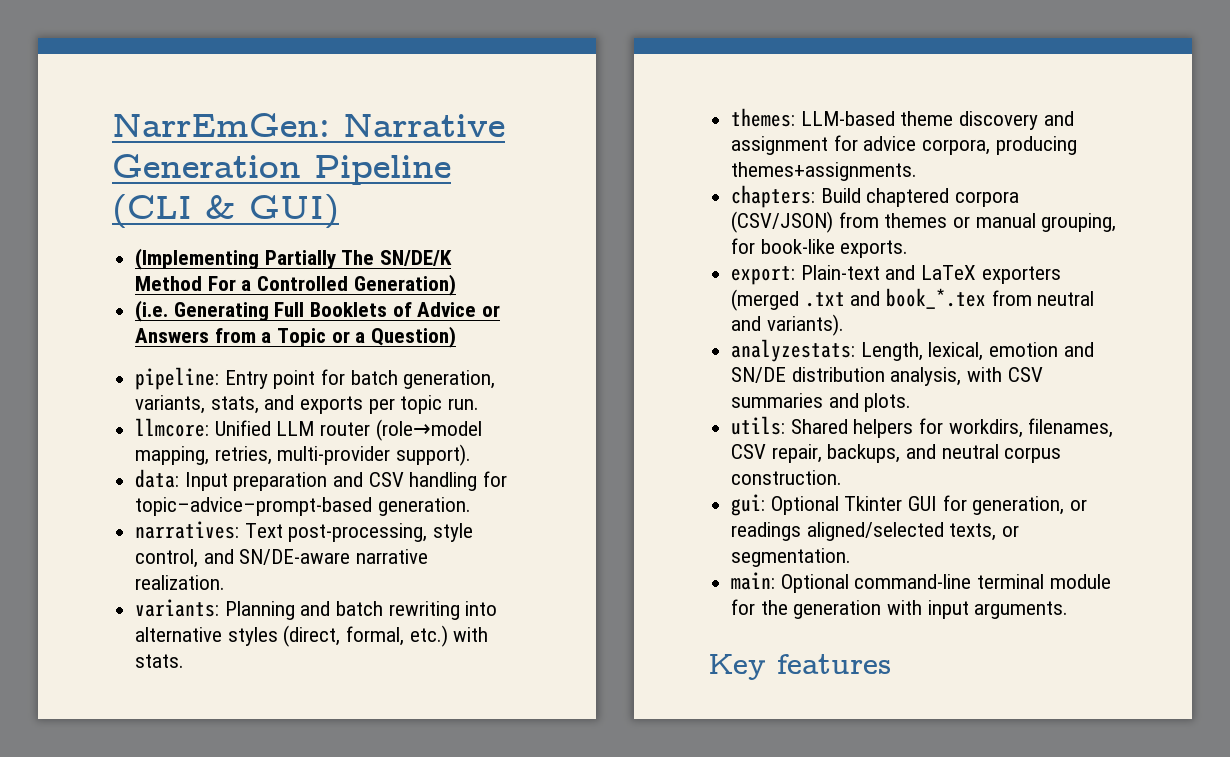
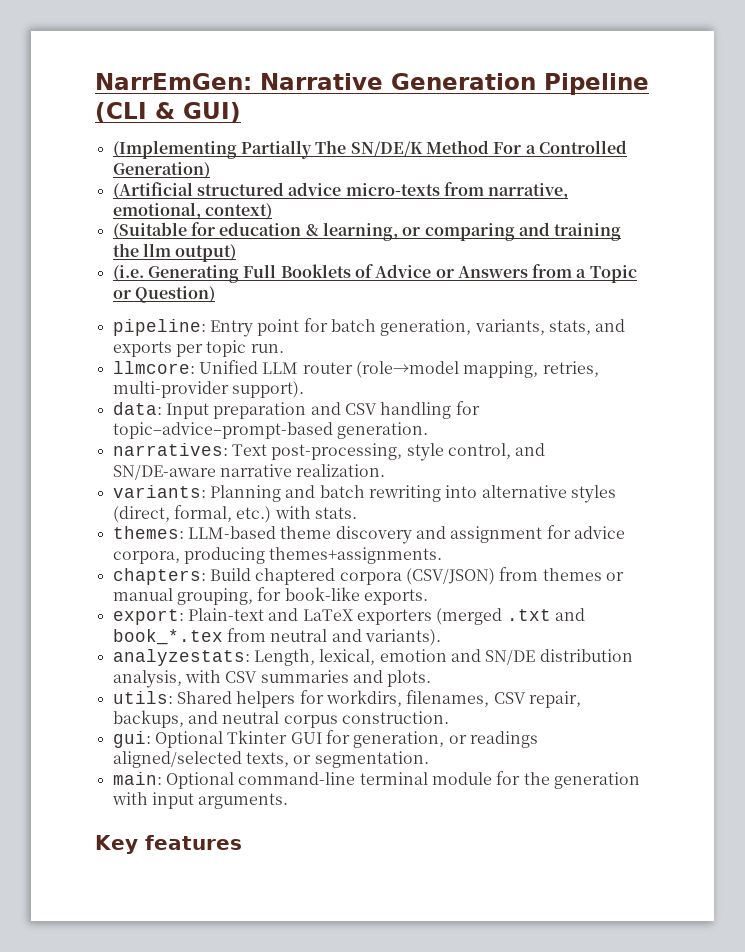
+ (Artificial structured advice micro-texts from narrative, emotional, context)
+ (Suitable for education & learning, or comparing and training the llm output)
- (i.e. Generating Full Booklets of Advice or Answers from a Topic or a Question)
+ (i.e. Generating Full Booklets of Advice or Answers from a Topic or Question)

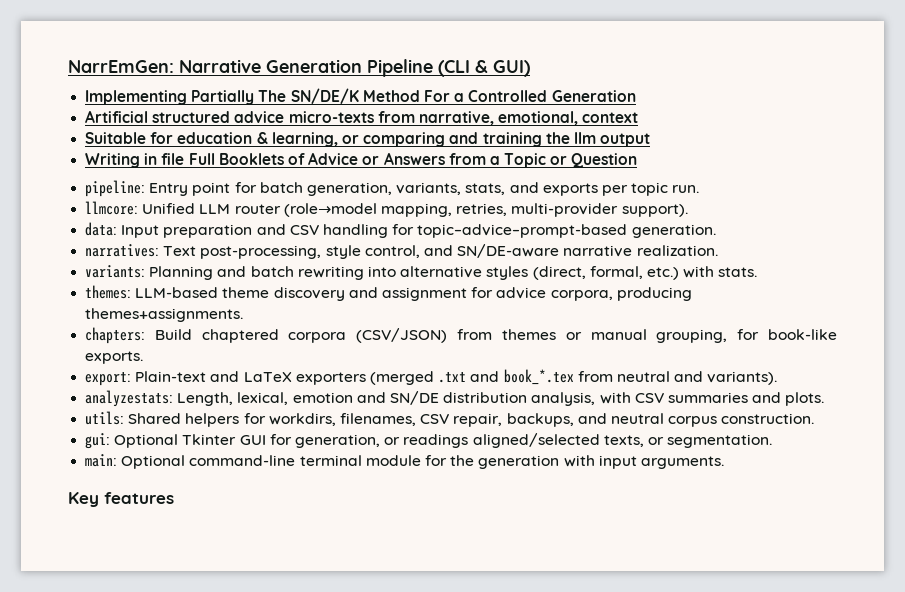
- (Implementing Partially The SN/DE/K Method For a Controlled Generation)
- (Artificial structured advice micro-texts from narrative, emotional, context)
- (Suitable for education & learning, or comparing and training the llm output)
- (i.e. Generating Full Booklets of Advice or Answers from a Topic or Question)
+ Implementing Partially The SN/DE/K Method For a Controlled Generation
+ Artificial structured advice micro-texts from narrative, emotional, context
+ Suitable for education & learning, or comparing and training the llm output
+ Writing in file Full Booklets of Advice or Answers from a Topic or Question

